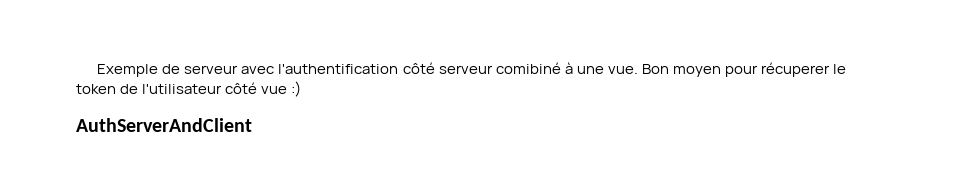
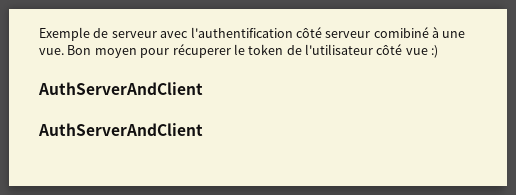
  Bon moyen pour récuperer le token de l'utilisateur côté vue :)
+ AuthServerAndClient

